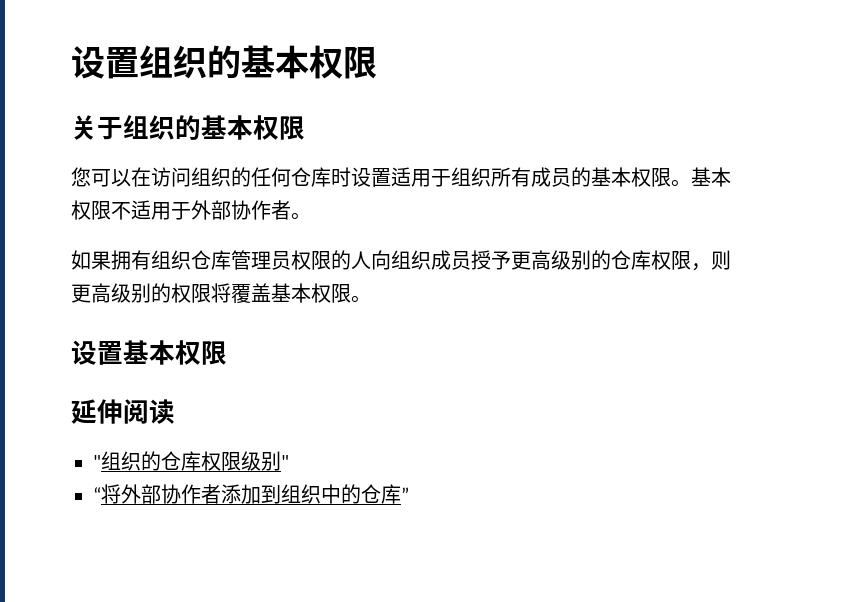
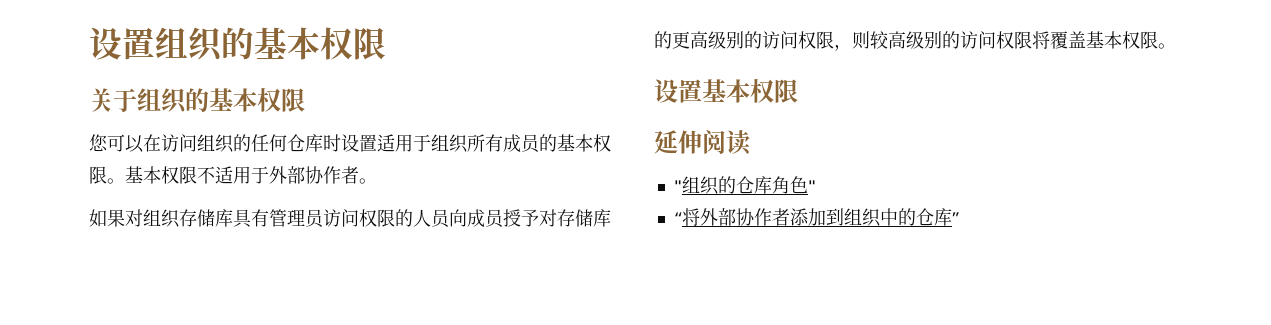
- 如果拥有组织仓库管理员权限的人向组织成员授予更高级别的仓库权限，则更高级别的权限将覆盖基本权限。
+ 如果对组织存储库具有管理员访问权限的人员向成员授予对存储库的更高级别的访问权限，则较高级别的访问权限将覆盖基本权限。
- "组织的仓库权限级别"
+ "组织的仓库角色"

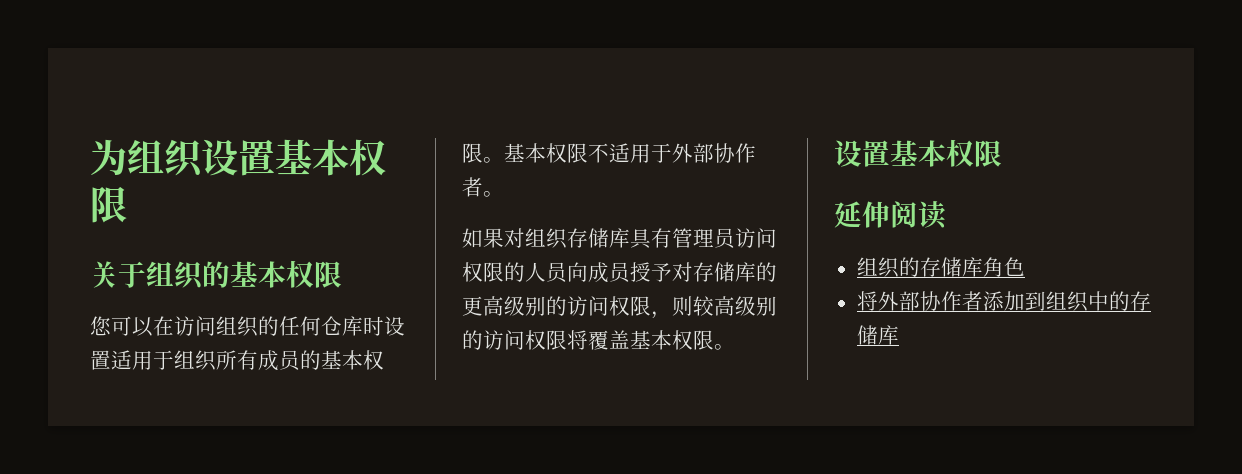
- 设置组织的基本权限
+ 为组织设置基本权限
- "组织的仓库角色"
- “将外部协作者添加到组织中的仓库”
+ 组织的存储库角色
+ 将外部协作者添加到组织中的存储库

